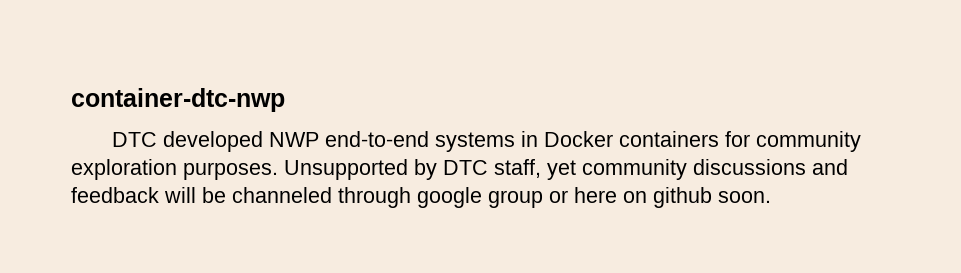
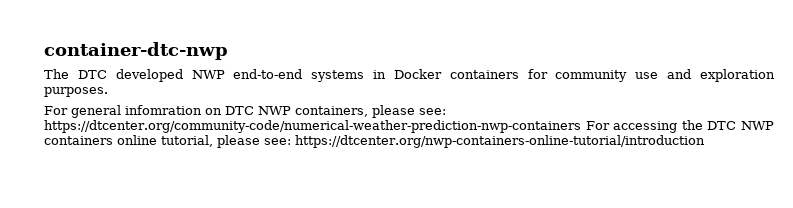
- DTC developed NWP end-to-end systems in Docker containers for community exploration purposes. Unsupported by DTC staff, yet community discussions and feedback will be channeled through google group or here on github soon.
+ The DTC developed NWP end-to-end systems in Docker containers for community use and exploration purposes.
+ For general infomration on DTC NWP containers, please see: https://dtcenter.org/community-code/numerical-weather-prediction-nwp-containers For accessing the DTC NWP containers online tutorial, please see: https://dtcenter.org/nwp-containers-online-tutorial/introduction

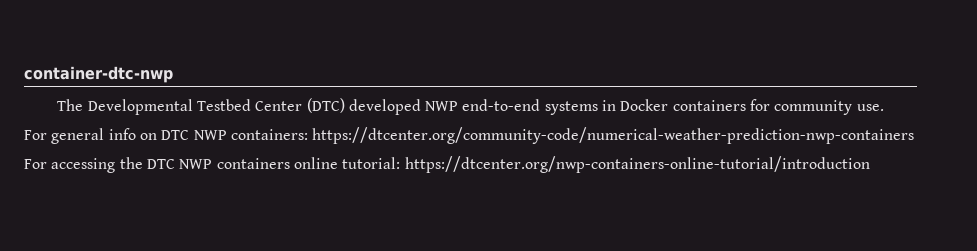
- The DTC developed NWP end-to-end systems in Docker containers for community use and exploration purposes.
+ The Developmental Testbed Center (DTC) developed NWP end-to-end systems in Docker containers for community use.
- For general infomration on DTC NWP containers, please see: https://dtcenter.org/community-code/numerical-weather-prediction-nwp-containers For accessing the DTC NWP containers online tutorial, please see: https://dtcenter.org/nwp-containers-online-tutorial/introduction
+ For general info on DTC NWP containers: https://dtcenter.org/community-code/numerical-weather-prediction-nwp-containers
+ For accessing the DTC NWP containers online tutorial: https://dtcenter.org/nwp-containers-online-tutorial/introduction

